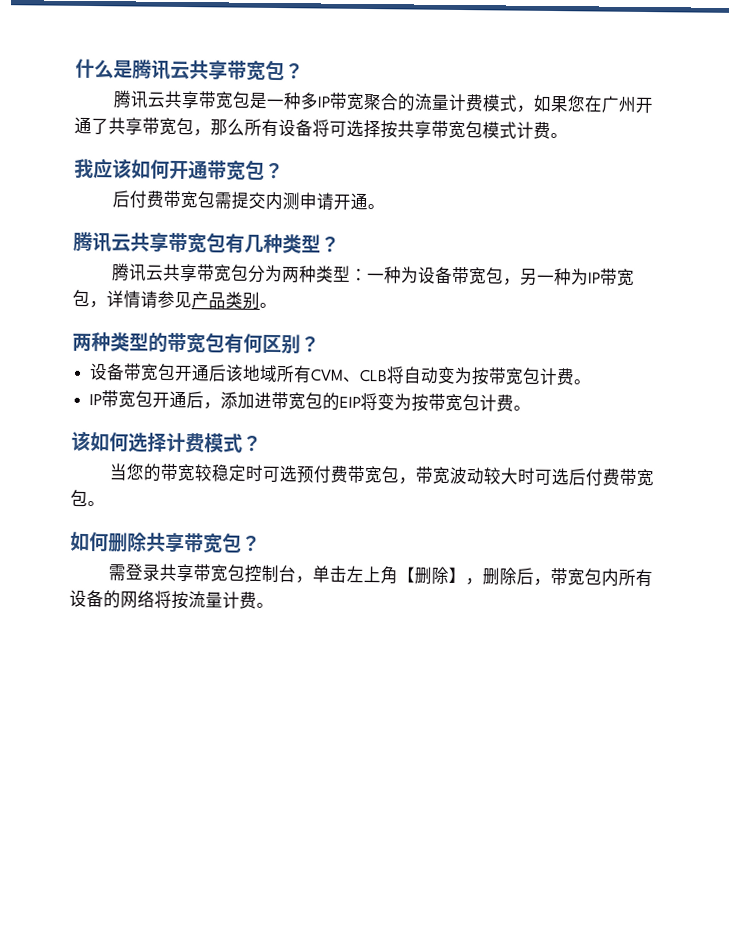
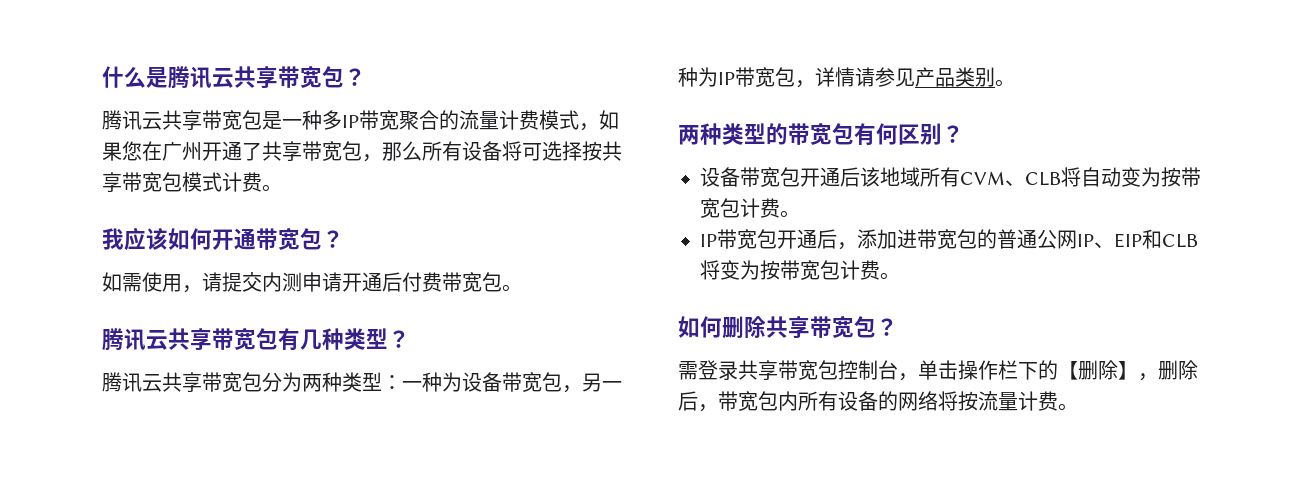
- 后付费带宽包需提交内测申请开通。
+ 如需使用，请提交内测申请开通后付费带宽包。
- IP带宽包开通后，添加进带宽包的EIP将变为按带宽包计费。
+ IP带宽包开通后，添加进带宽包的普通公网IP、EIP和CLB将变为按带宽包计费。
- 该如何选择计费模式？
- 当您的带宽较稳定时可选预付费带宽包，带宽波动较大时可选后付费带宽包。
- 需登录共享带宽包控制台，单击左上角【删除】，删除后，带宽包内所有设备的网络将按流量计费。
+ 需登录共享带宽包控制台，单击操作栏下的【删除】，删除后，带宽包内所有设备的网络将按流量计费。

